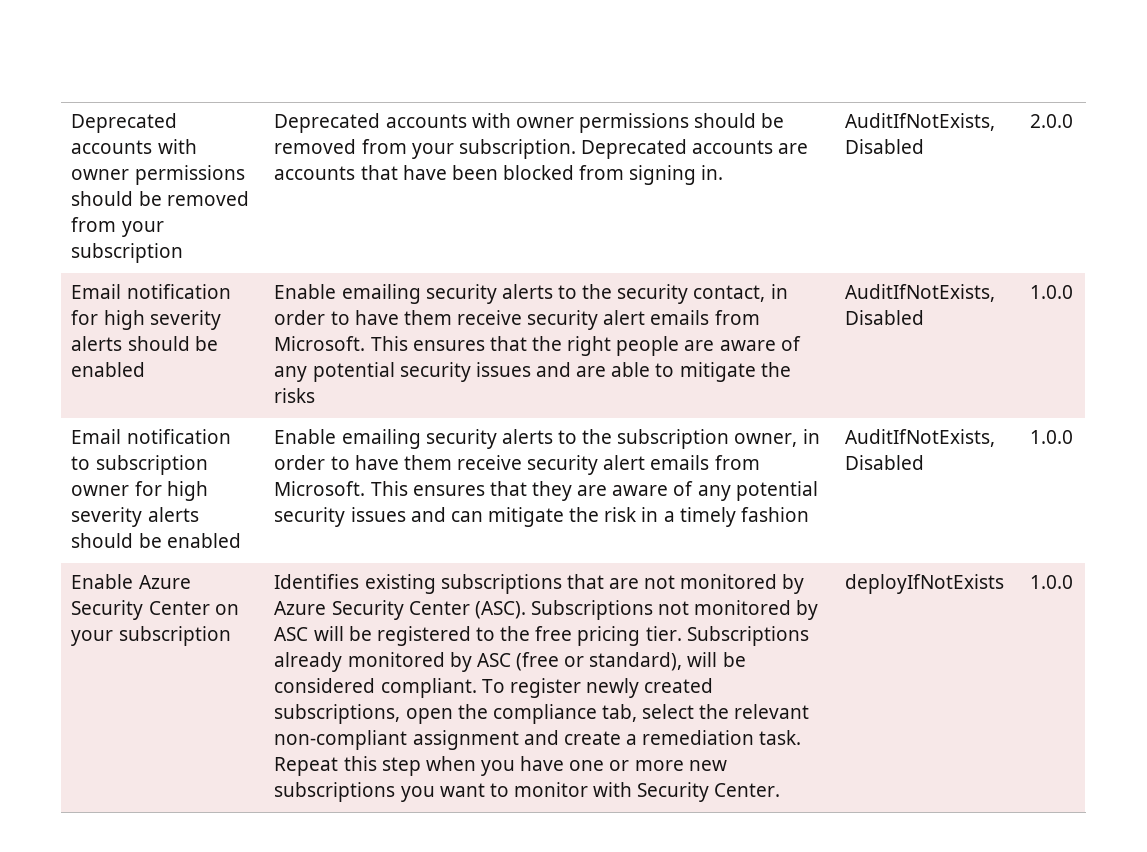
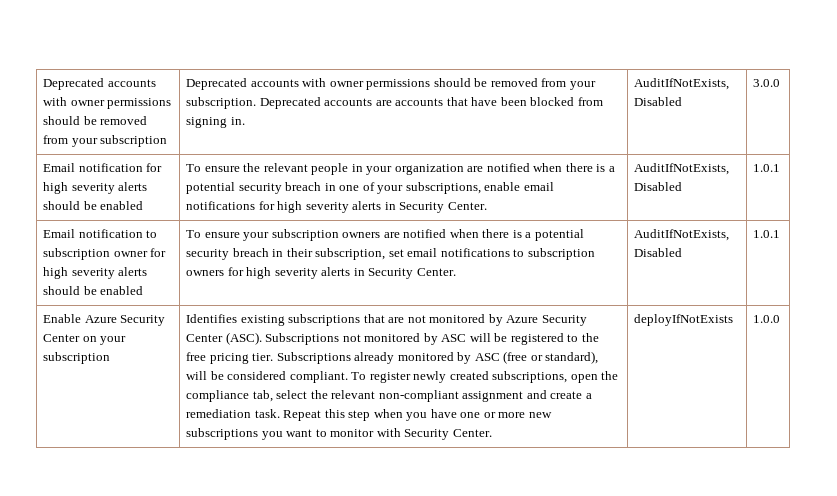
- Deprecated accounts with owner permissions should be removed from your subscription | Deprecated accounts with owner permissions should be removed from your subscription. Deprecated accounts are accounts that have been blocked from signing in. | AuditIfNotExists, Disabled | 2.0.0
+ Deprecated accounts with owner permissions should be removed from your subscription | Deprecated accounts with owner permissions should be removed from your subscription. Deprecated accounts are accounts that have been blocked from signing in. | AuditIfNotExists, Disabled | 3.0.0
- Enable emailing security alerts to the security contact, in order to have them receive security alert emails from Microsoft. This ensures that the right people are aware of any potential security issues and are able to mitigate the risks | AuditIfNotExists, Disabled | 1.0.0
+ To ensure the relevant people in your organization are notified when there is a potential security breach in one of your subscriptions, enable email notifications for high severity alerts in Security Center. | AuditIfNotExists, Disabled | 1.0.1
- Enable emailing security alerts to the subscription owner, in order to have them receive security alert emails from Microsoft. This ensures that they are aware of any potential security issues and can mitigate the risk in a timely fashion | AuditIfNotExists, Disabled | 1.0.0
+ To ensure your subscription owners are notified when there is a potential security breach in their subscription, set email notifications to subscription owners for high severity alerts in Security Center. | AuditIfNotExists, Disabled | 1.0.1

